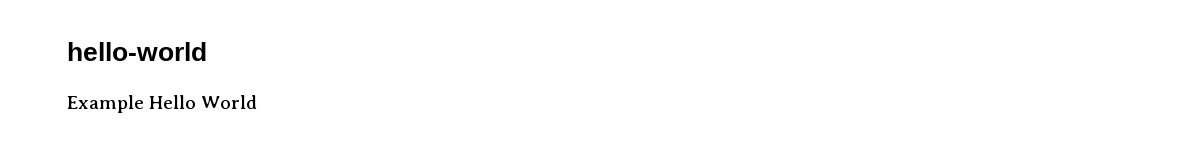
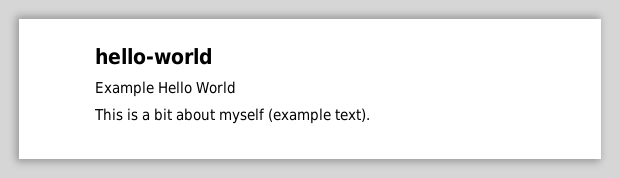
+ This is a bit about myself (example text).

